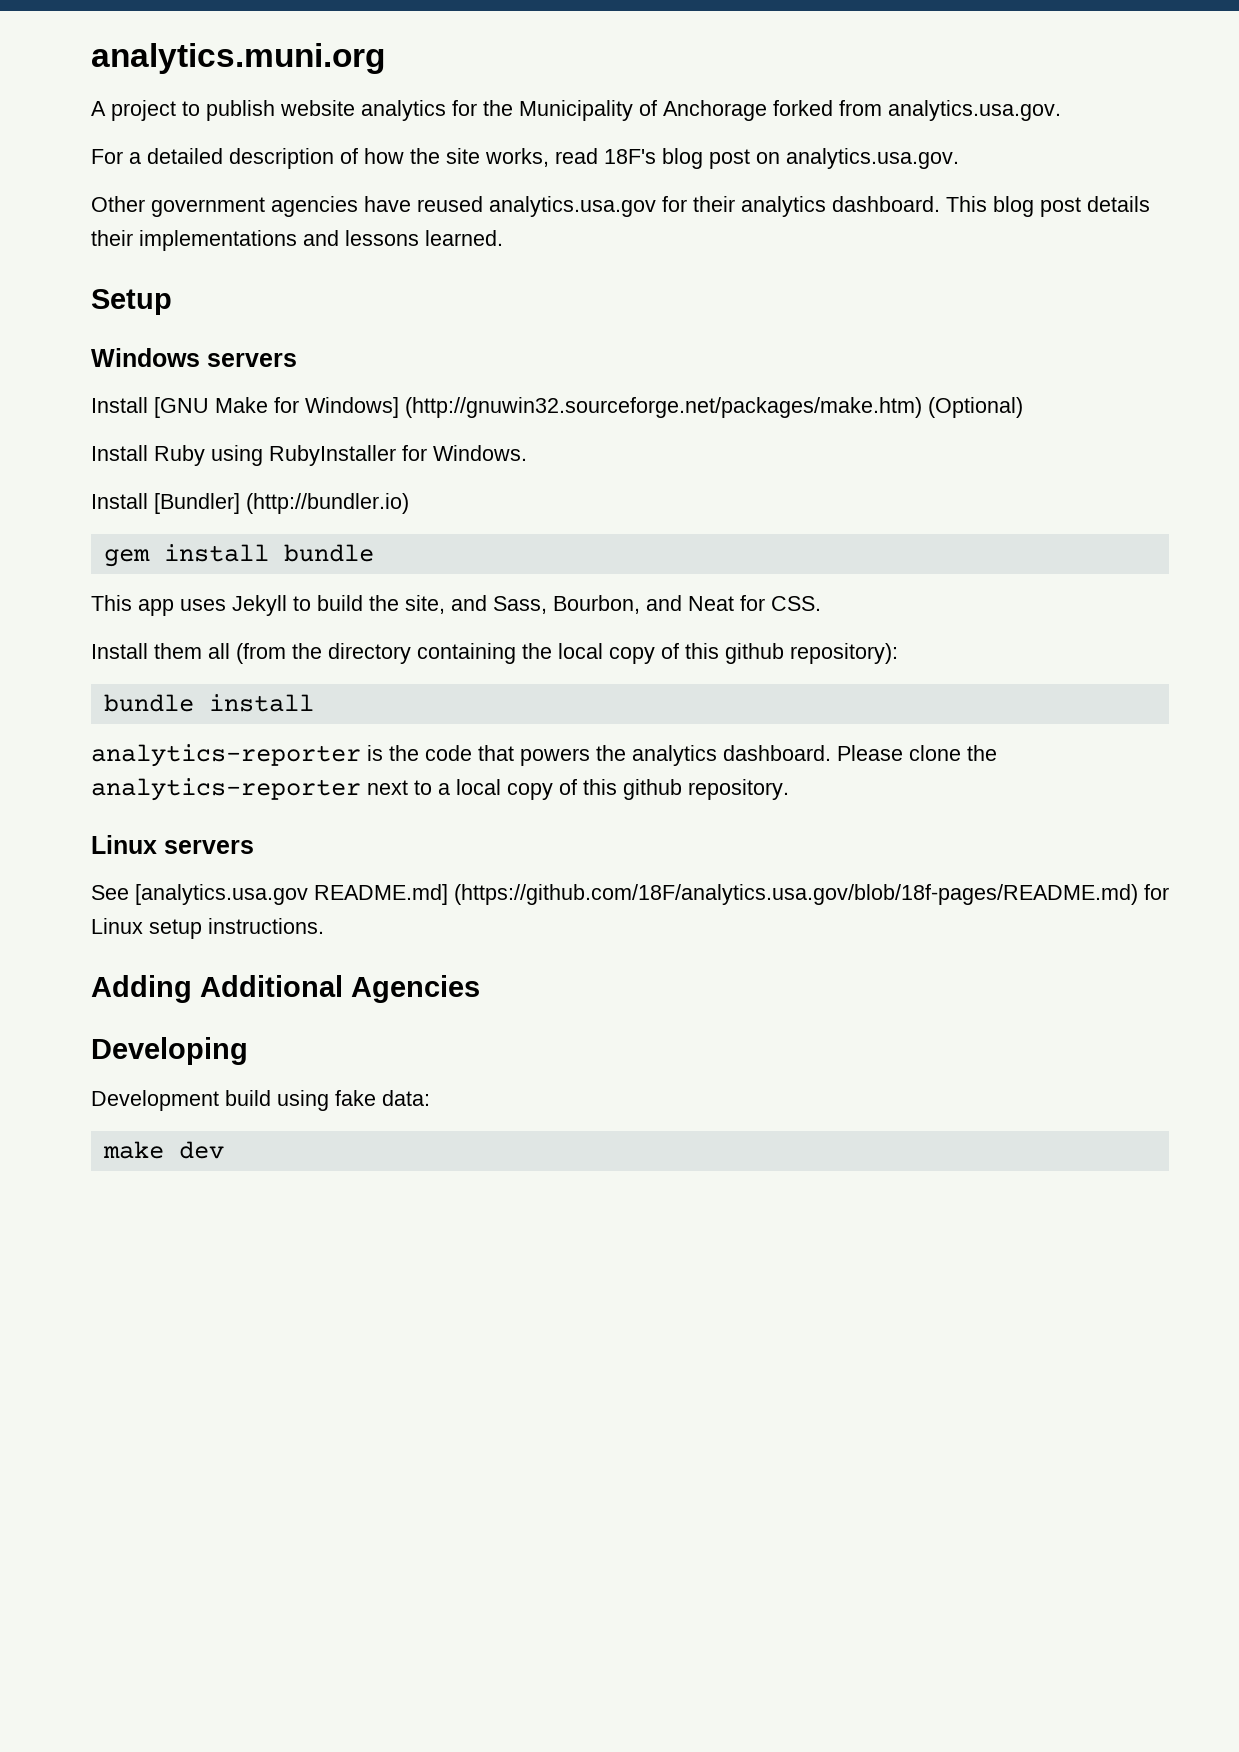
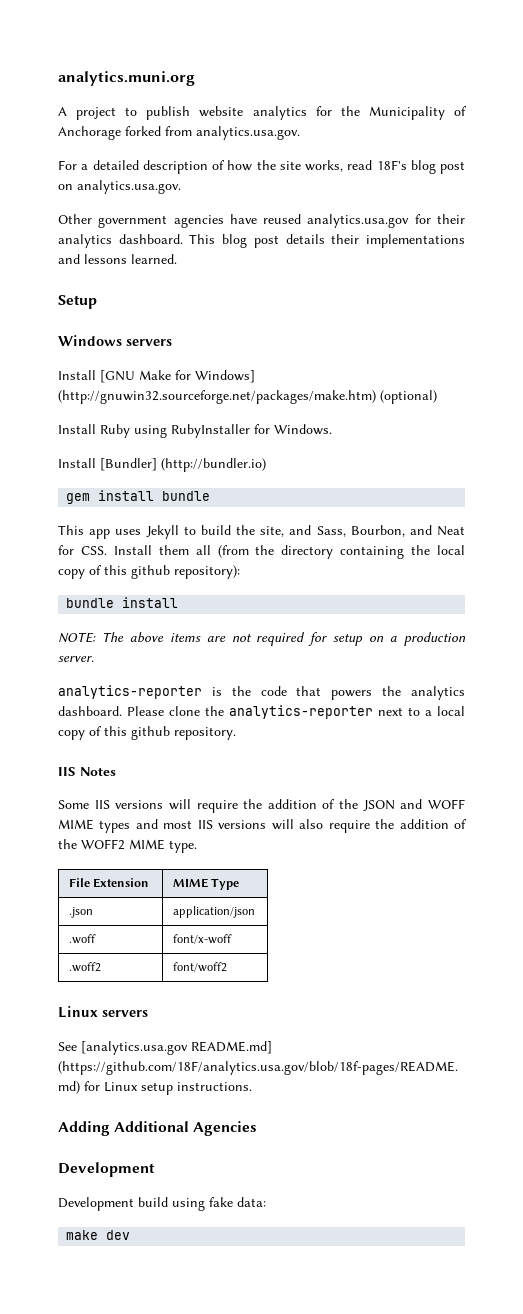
- Install [GNU Make for Windows] (http://gnuwin32.sourceforge.net/packages/make.htm) (Optional)
+ Install [GNU Make for Windows] (http://gnuwin32.sourceforge.net/packages/make.htm) (optional)
- This app uses Jekyll to build the site, and Sass, Bourbon, and Neat for CSS.
- Install them all (from the directory containing the local copy of this github repository):
+ This app uses Jekyll to build the site, and Sass, Bourbon, and Neat for CSS. Install them all (from the directory containing the local copy of this github repository):
+ NOTE: The above items are not required for setup on a production server.
+ IIS Notes
+ Some IIS versions will require the addition of the JSON and WOFF MIME types and most IIS versions will also require the addition of the WOFF2 MIME type.
+ File Extension | MIME Type
+ .json | application/json
+ .woff | font/x-woff
+ .woff2 | font/woff2
  Adding Additional Agencies
- Developing
+ Development

